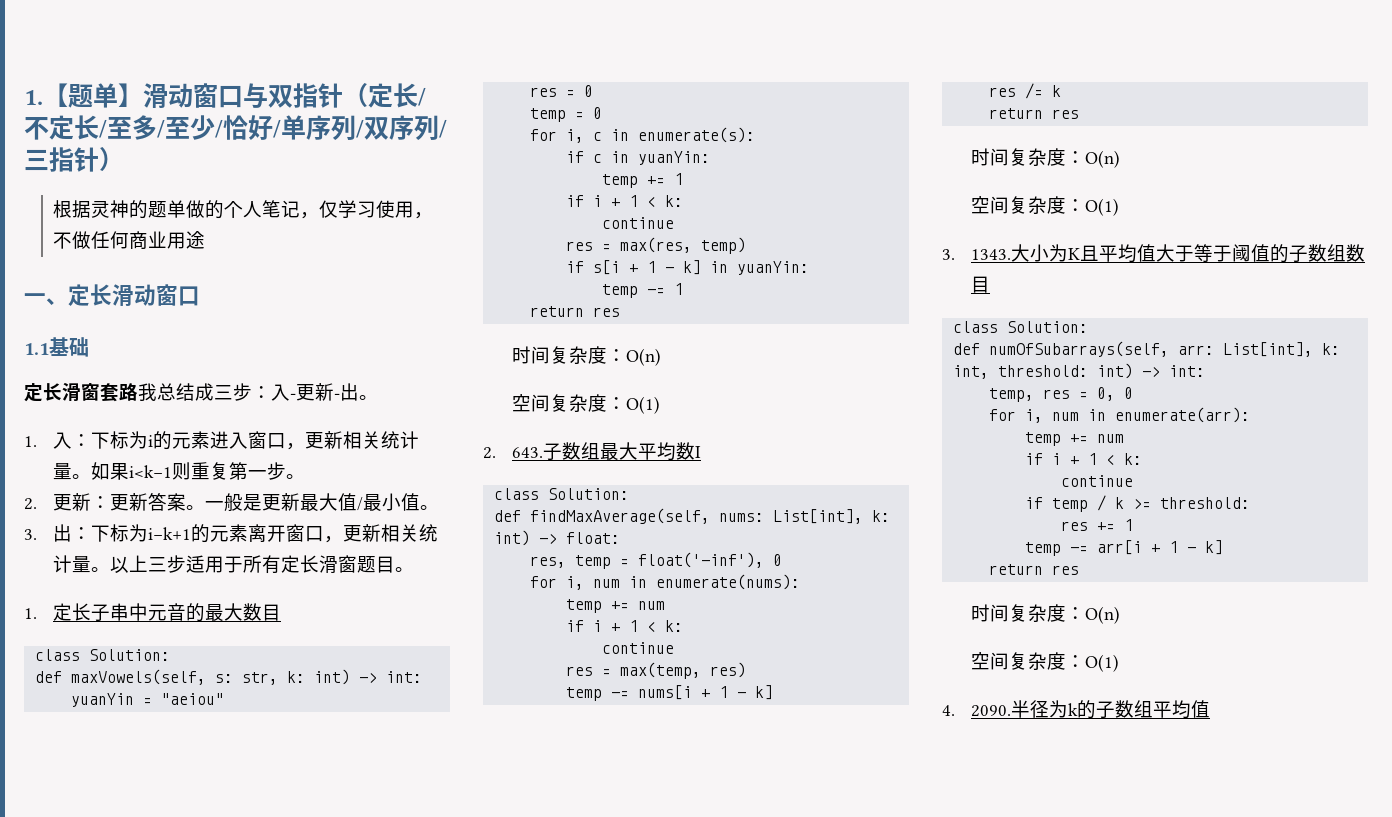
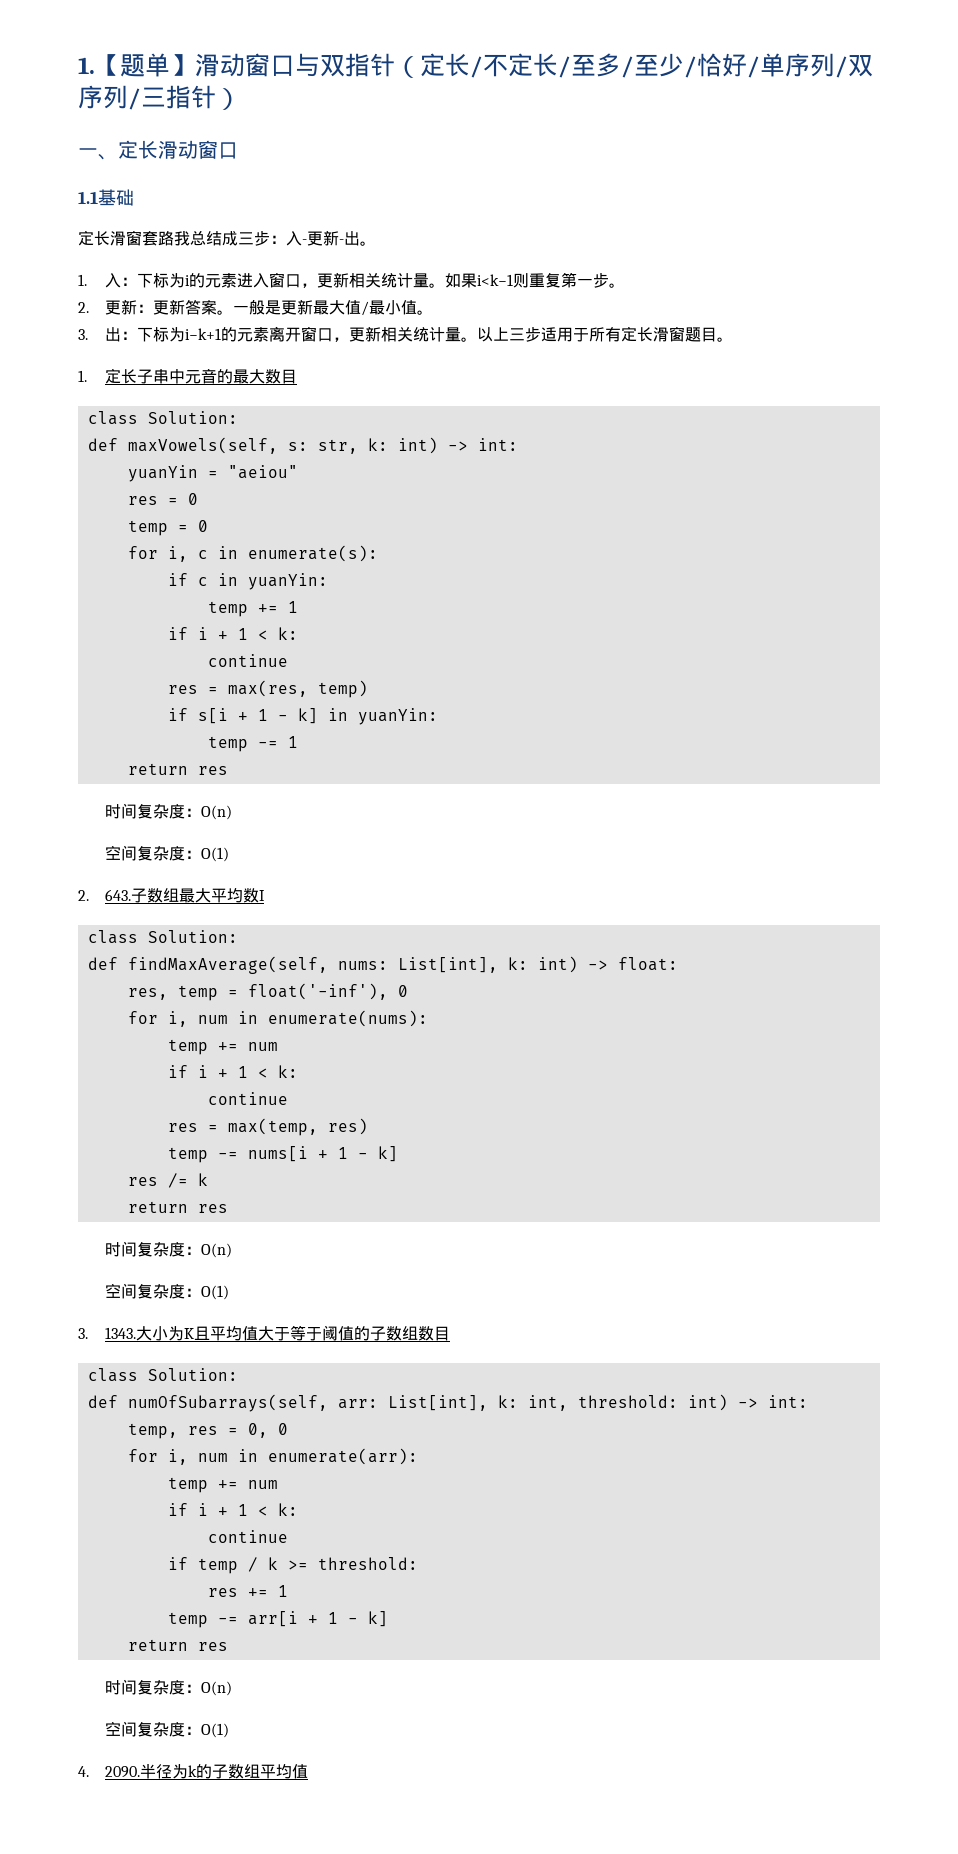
- 根据灵神的题单做的个人笔记，仅学习使用，不做任何商业用途

